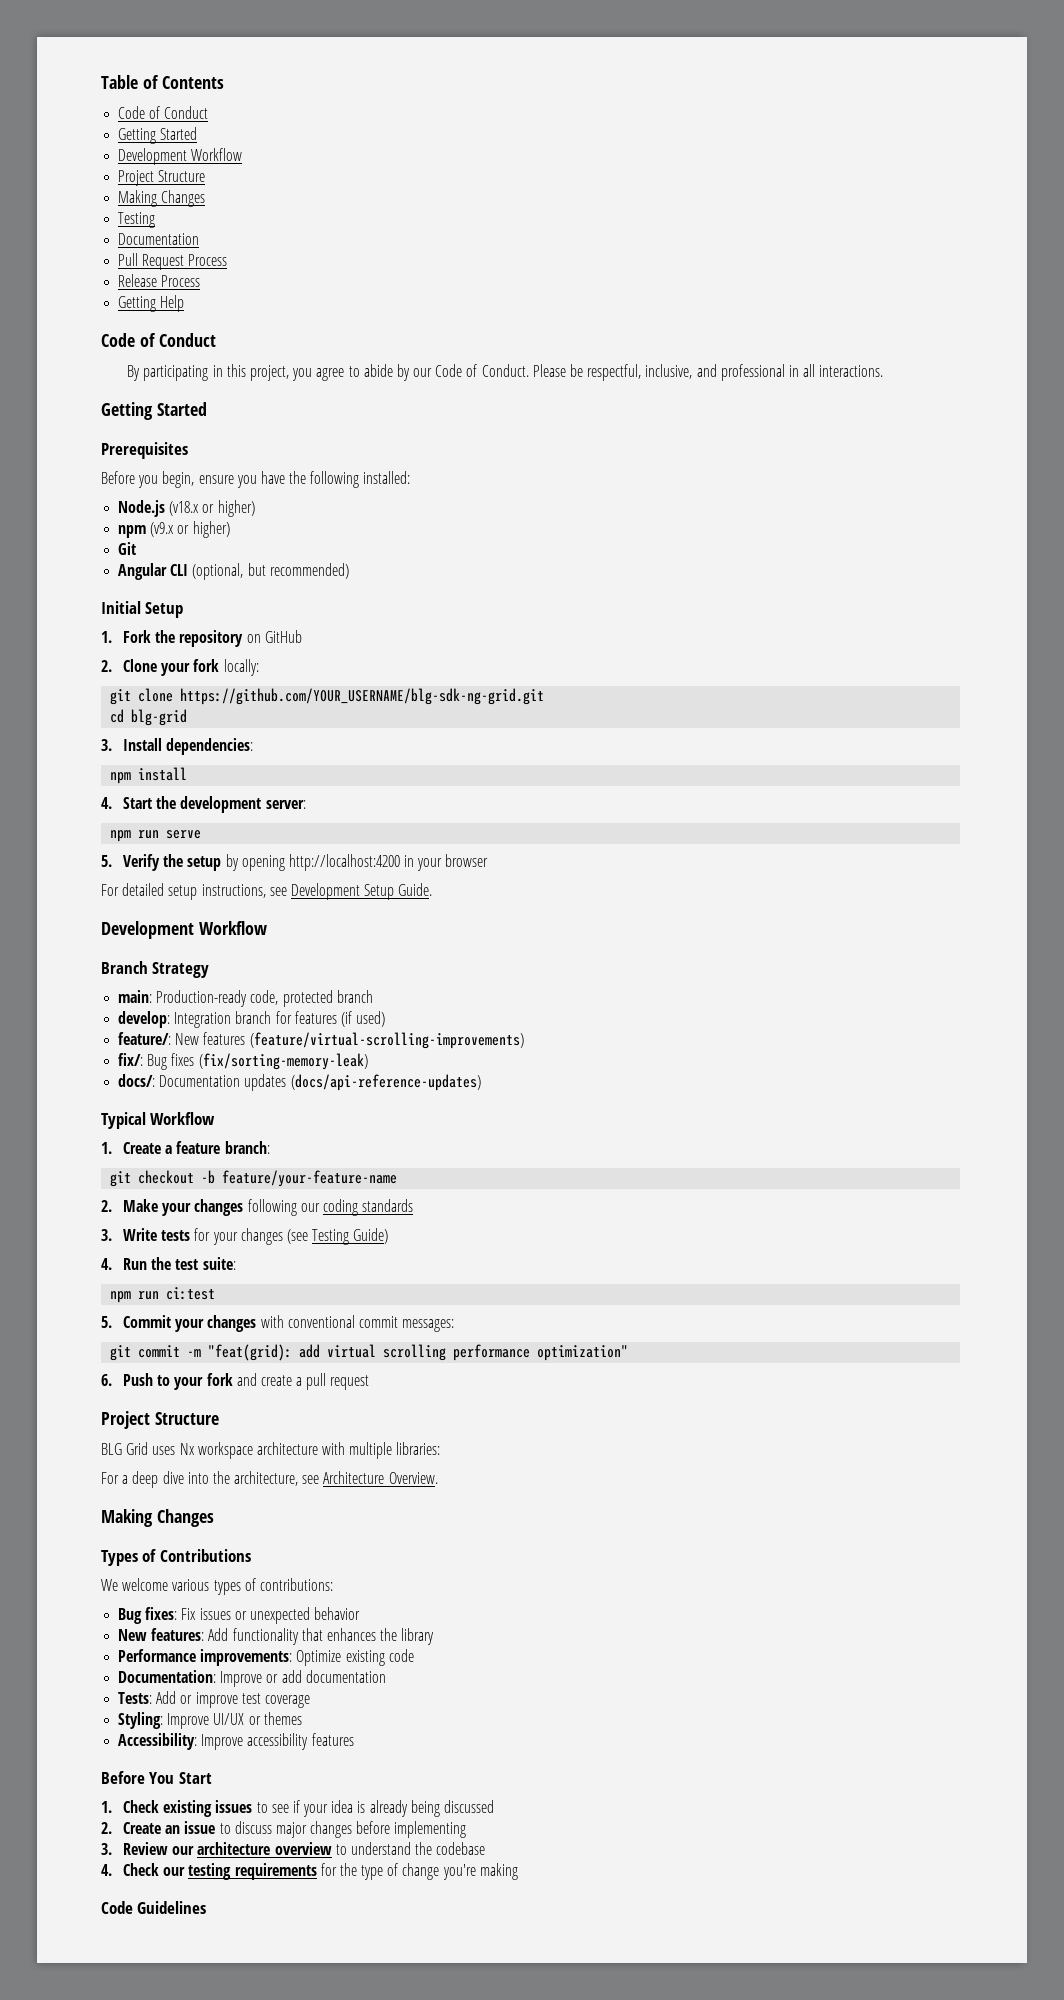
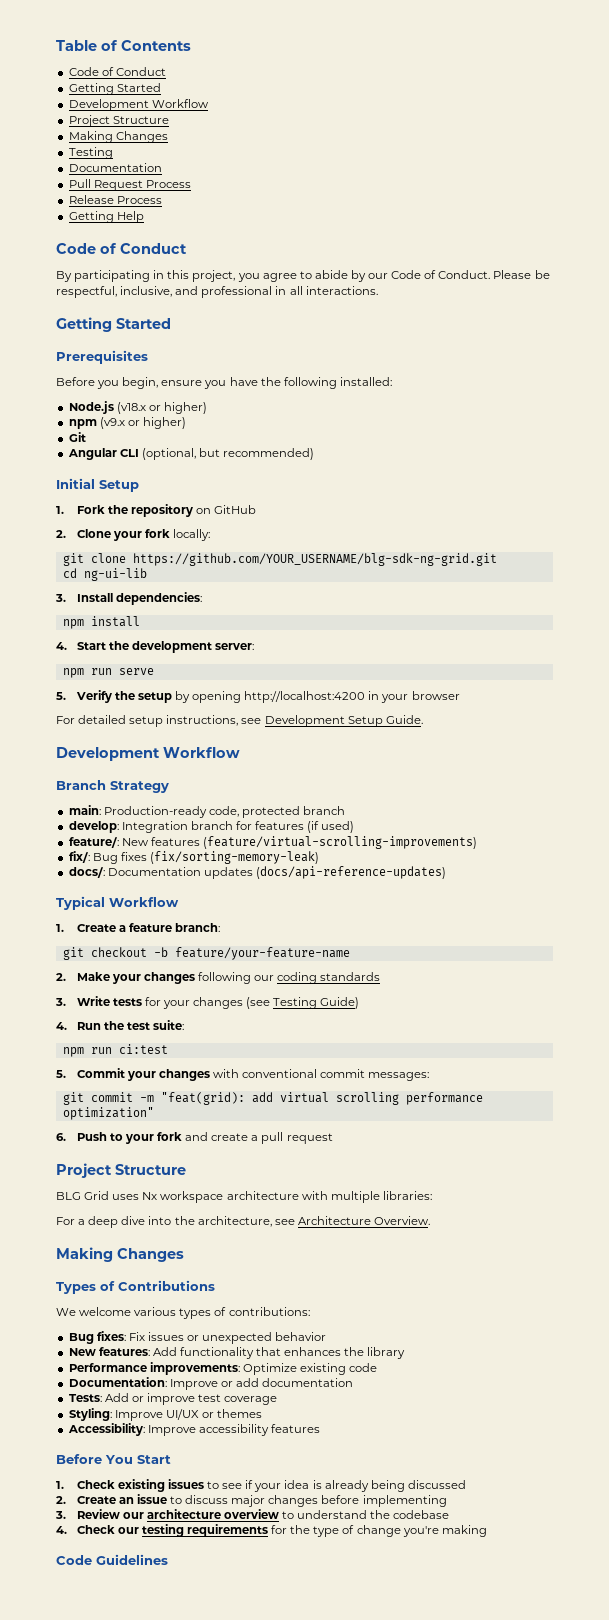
- cd blg-grid
+ cd ng-ui-lib

